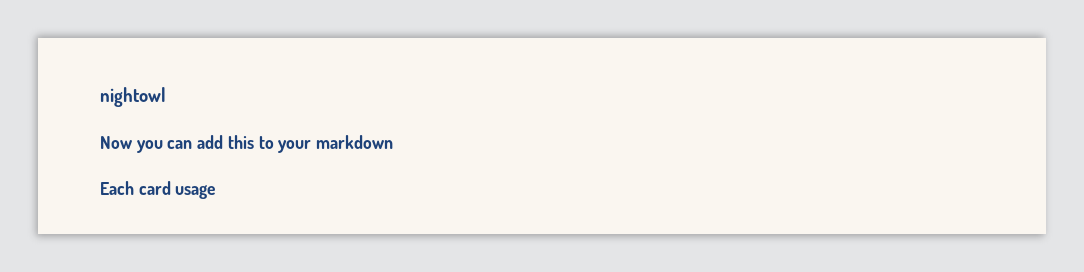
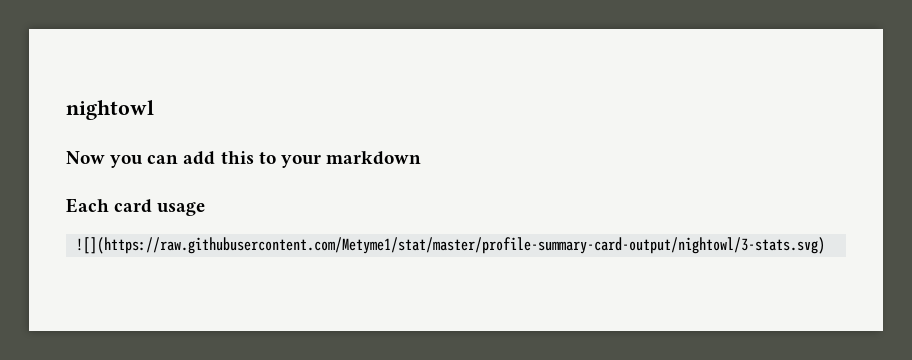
+ ![](https://raw.githubusercontent.com/Metyme1/stat/master/profile-summary-card-output/nightowl/3-stats.svg)

